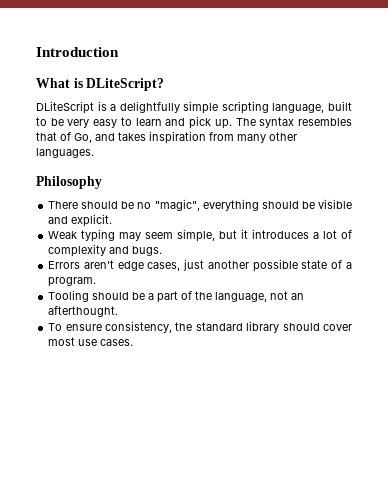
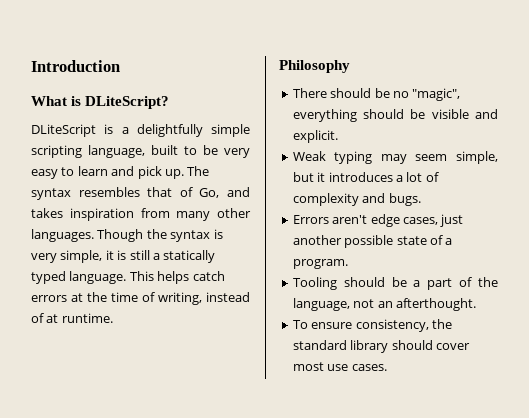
+ Though the syntax is very simple, it is still a statically typed language. This helps catch errors at the time of writing, instead of at runtime.

